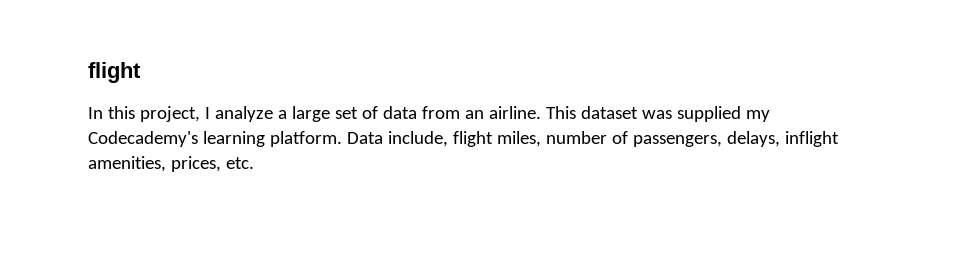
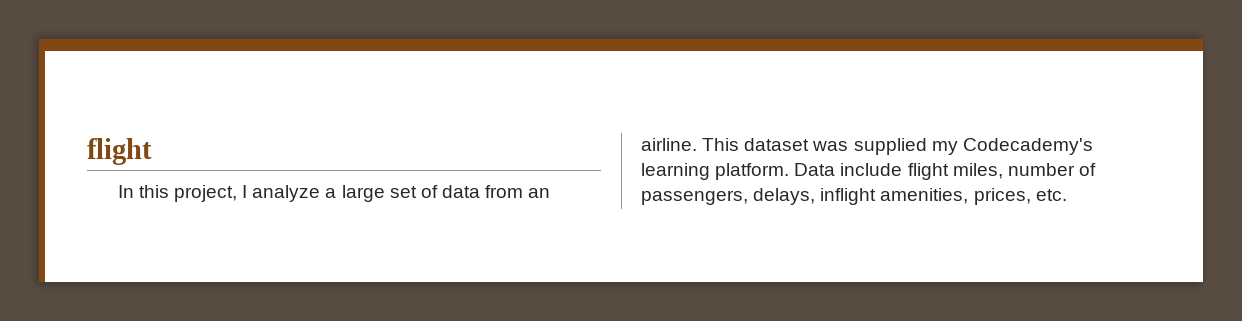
- Data include, flight miles, number of passengers, delays, inflight amenities, prices, etc.
+ Data include flight miles, number of passengers, delays, inflight amenities, prices, etc.

